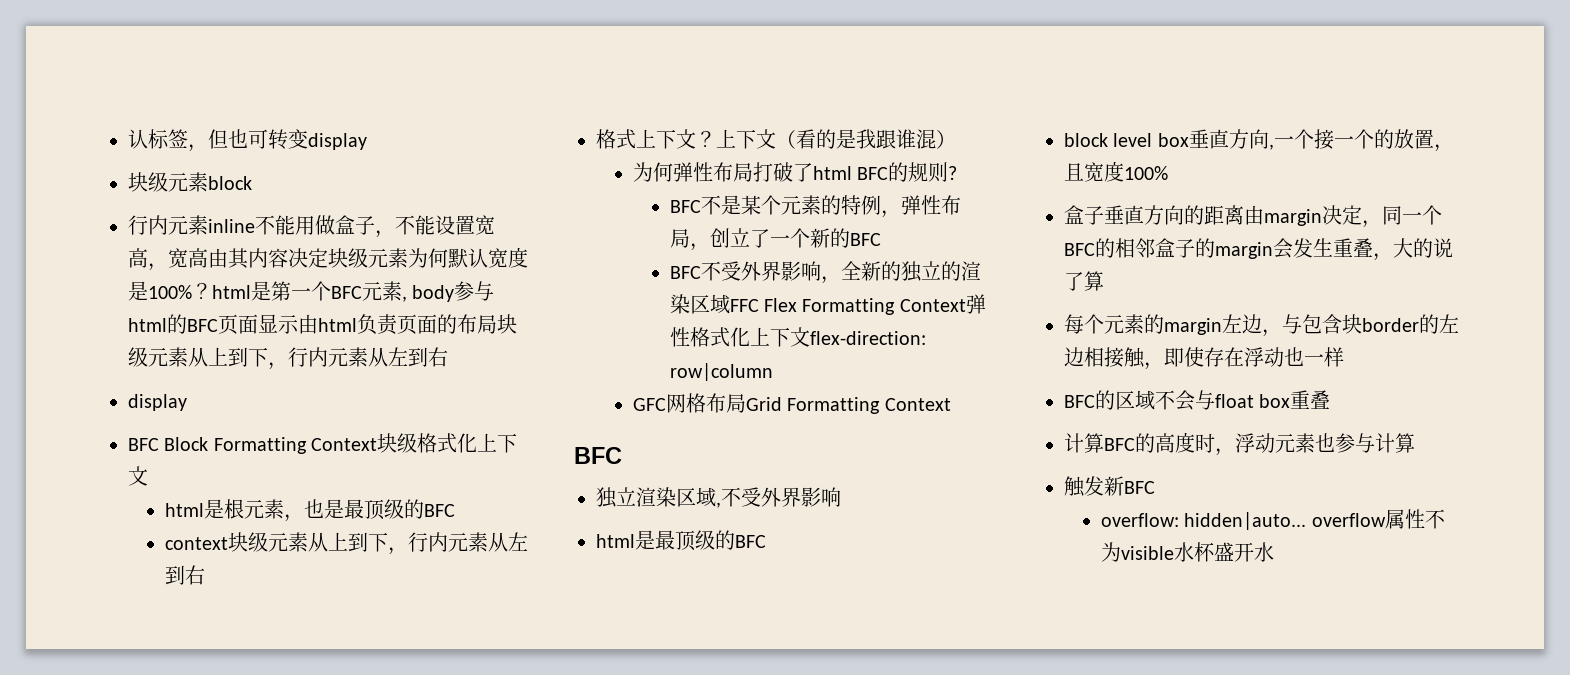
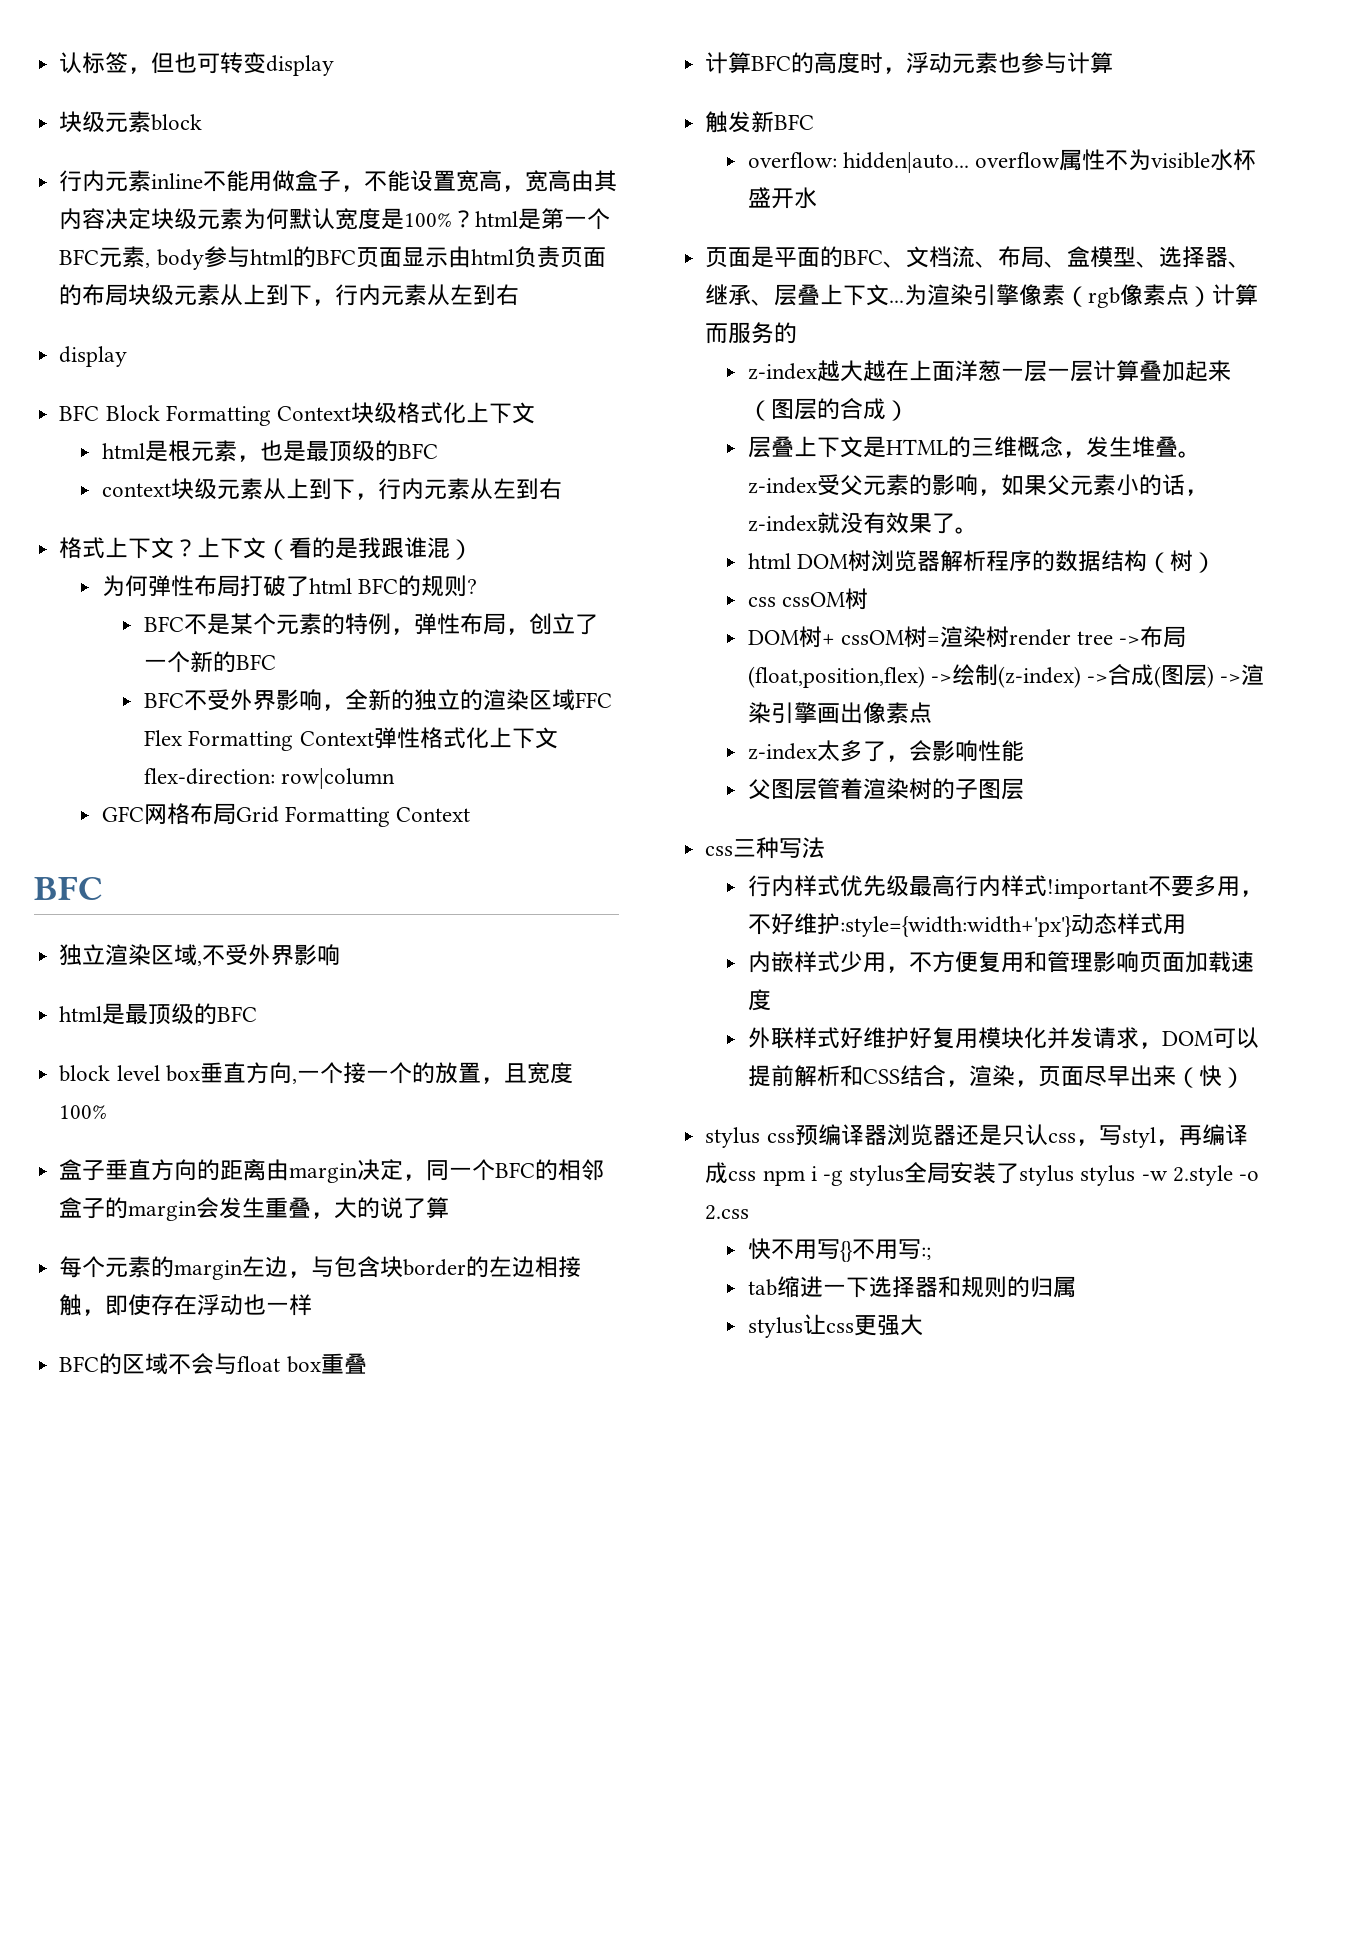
+ 页面是平面的BFC、文档流、布局、盒模型、选择器、继承、层叠上下文...为渲染引擎像素（rgb像素点）计算而服务的
+ z-index越大越在上面洋葱一层一层计算叠加起来（图层的合成）
+ 层叠上下文是HTML的三维概念，发生堆叠。z-index受父元素的影响，如果父元素小的话，z-index就没有效果了。
+ html DOM树浏览器解析程序的数据结构（树）
+ css cssOM树
+ DOM树+ cssOM树=渲染树render tree ->布局(float,position,flex) ->绘制(z-index) ->合成(图层) ->渲染引擎画出像素点
+ z-index太多了，会影响性能
+ 父图层管着渲染树的子图层
+ css三种写法
+ 行内样式优先级最高行内样式!important不要多用，不好维护:style={width:width+'px'}动态样式用
+ 内嵌样式少用，不方便复用和管理影响页面加载速度
+ 外联样式好维护好复用模块化并发请求，DOM可以提前解析和CSS结合，渲染，页面尽早出来（快）
+ stylus css预编译器浏览器还是只认css，写styl，再编译成css npm i -g stylus全局安装了stylus stylus -w 2.style -o 2.css
+ 快不用写{}不用写:;
+ tab缩进一下选择器和规则的归属
+ stylus让css更强大

